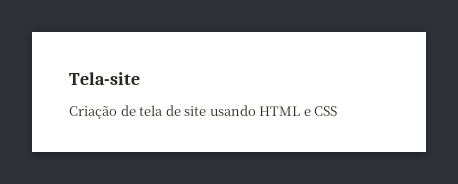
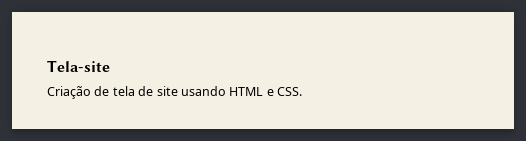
- Criação de tela de site usando HTML e CSS
+ Criação de tela de site usando HTML e CSS.

